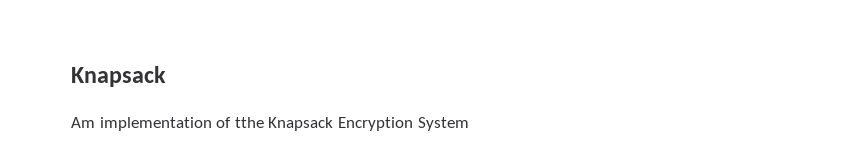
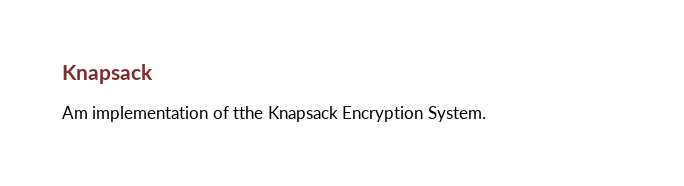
- Am implementation of tthe Knapsack Encryption System
+ Am implementation of tthe Knapsack Encryption System.

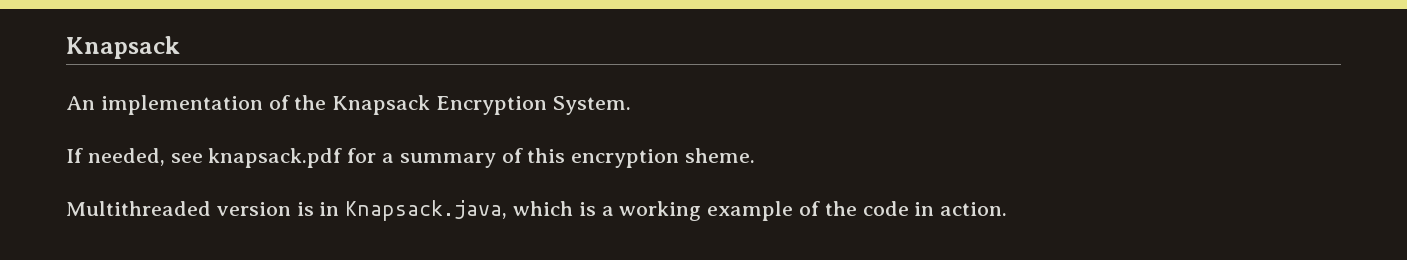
- Am implementation of tthe Knapsack Encryption System.
+ An implementation of the Knapsack Encryption System.
+ If needed, see knapsack.pdf for a summary of this encryption sheme.
+ Multithreaded version is in Knapsack.java, which is a working example of the code in action.

